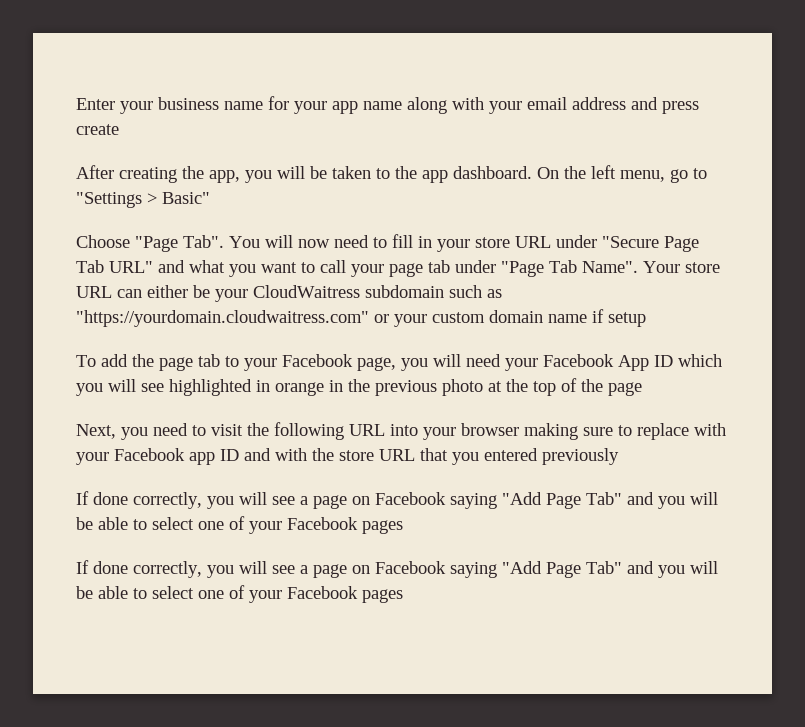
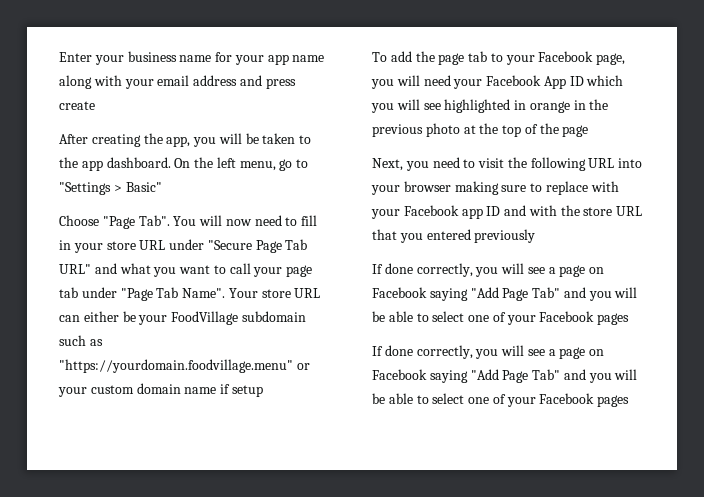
- Your store URL can either be your CloudWaitress subdomain such as "https://yourdomain.cloudwaitress.com" or your custom domain name if setup
+ Your store URL can either be your FoodVillage subdomain such as "https://yourdomain.foodvillage.menu" or your custom domain name if setup

